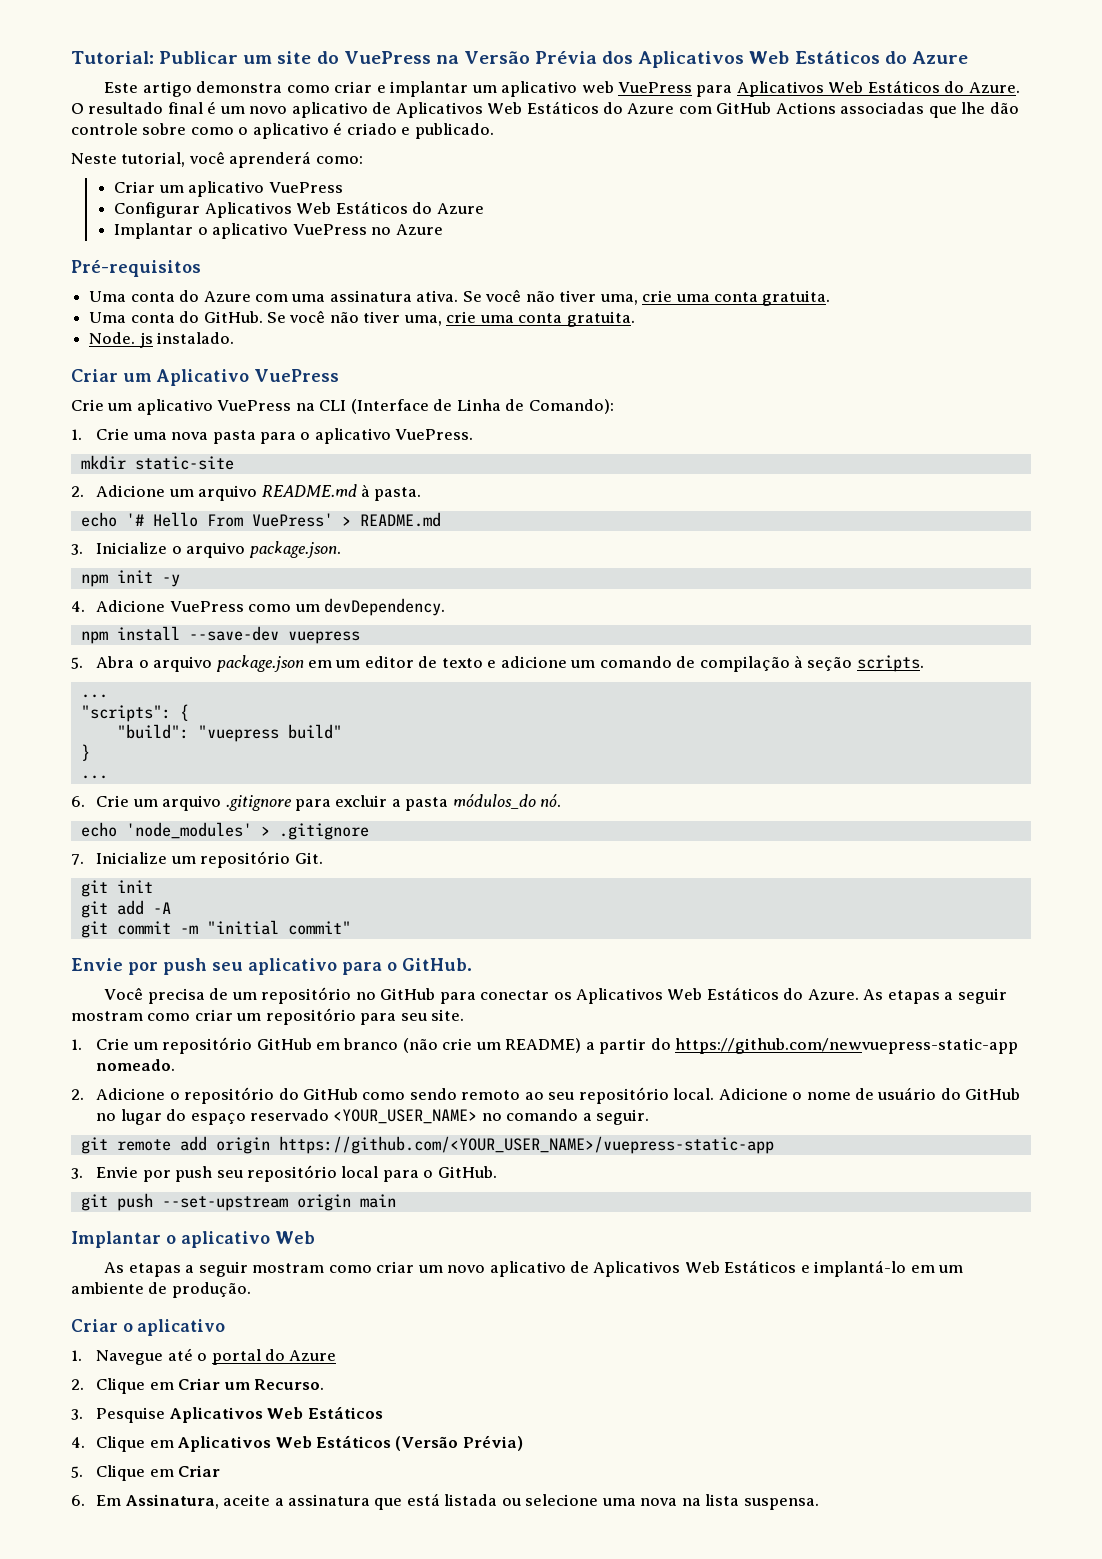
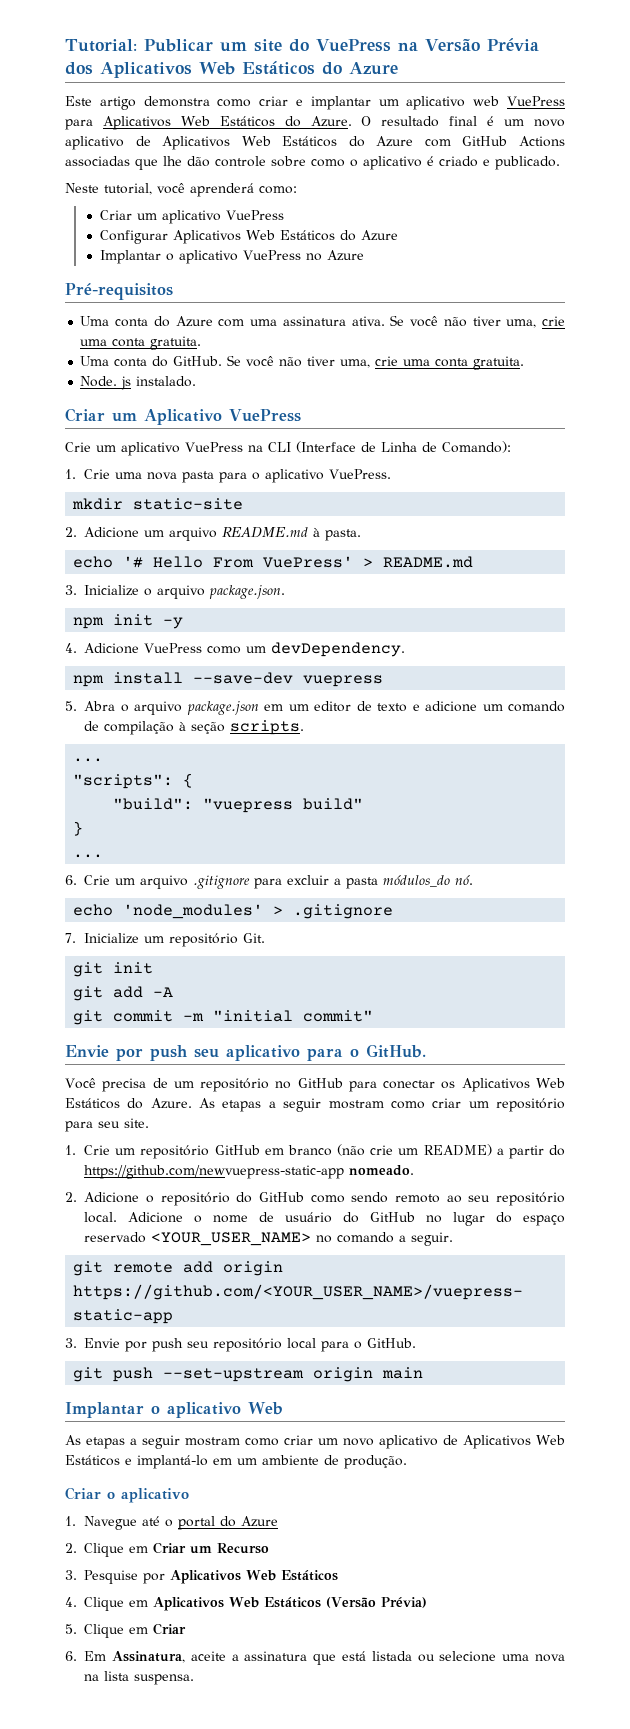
- 2. Clique em Criar um Recurso.
+ 2. Clique em Criar um Recurso
- 3. Pesquise Aplicativos Web Estáticos
+ 3. Pesquise por Aplicativos Web Estáticos

